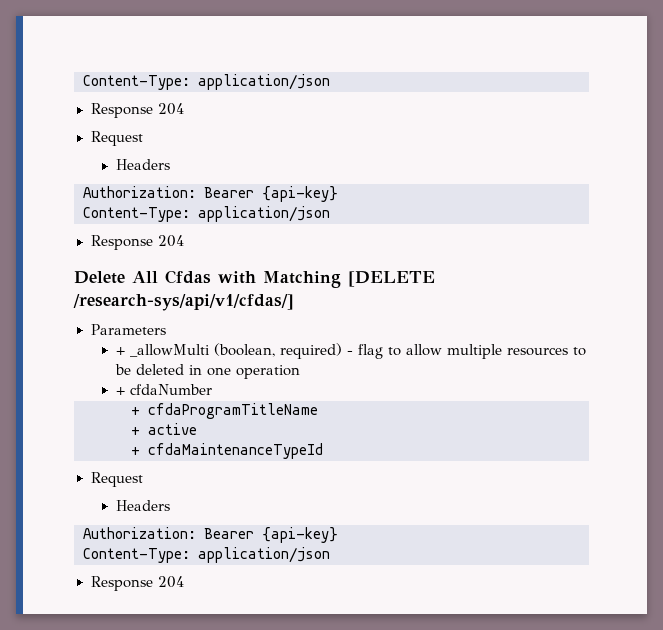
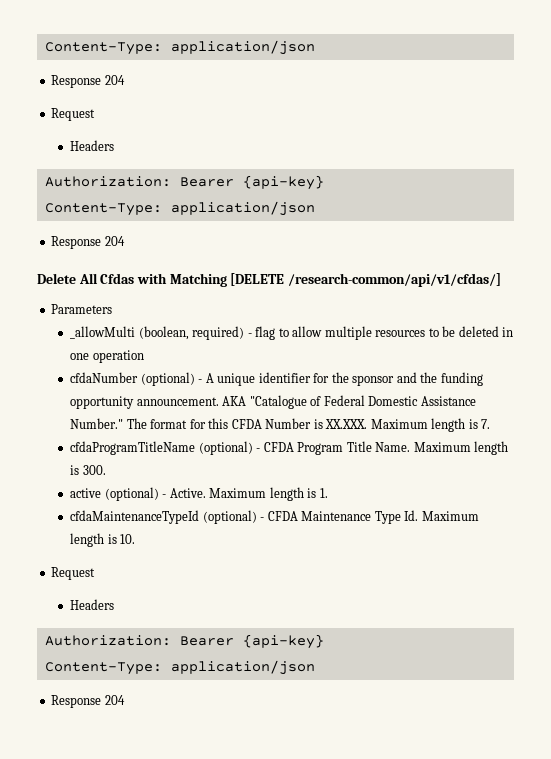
- Delete All Cfdas with Matching [DELETE /research-sys/api/v1/cfdas/]
+ Delete All Cfdas with Matching [DELETE /research-common/api/v1/cfdas/]
- + _allowMulti (boolean, required) - flag to allow multiple resources to be deleted in one operation
+ _allowMulti (boolean, required) - flag to allow multiple resources to be deleted in one operation
- + cfdaNumber
- + cfdaProgramTitleName
- + active
- + cfdaMaintenanceTypeId
+ cfdaNumber (optional) - A unique identifier for the sponsor and the funding opportunity announcement. AKA "Catalogue of Federal Domestic Assistance Number." The format for this CFDA Number is XX.XXX. Maximum length is 7.
+ cfdaProgramTitleName (optional) - CFDA Program Title Name. Maximum length is 300.
+ active (optional) - Active. Maximum length is 1.
+ cfdaMaintenanceTypeId (optional) - CFDA Maintenance Type Id. Maximum length is 10.

